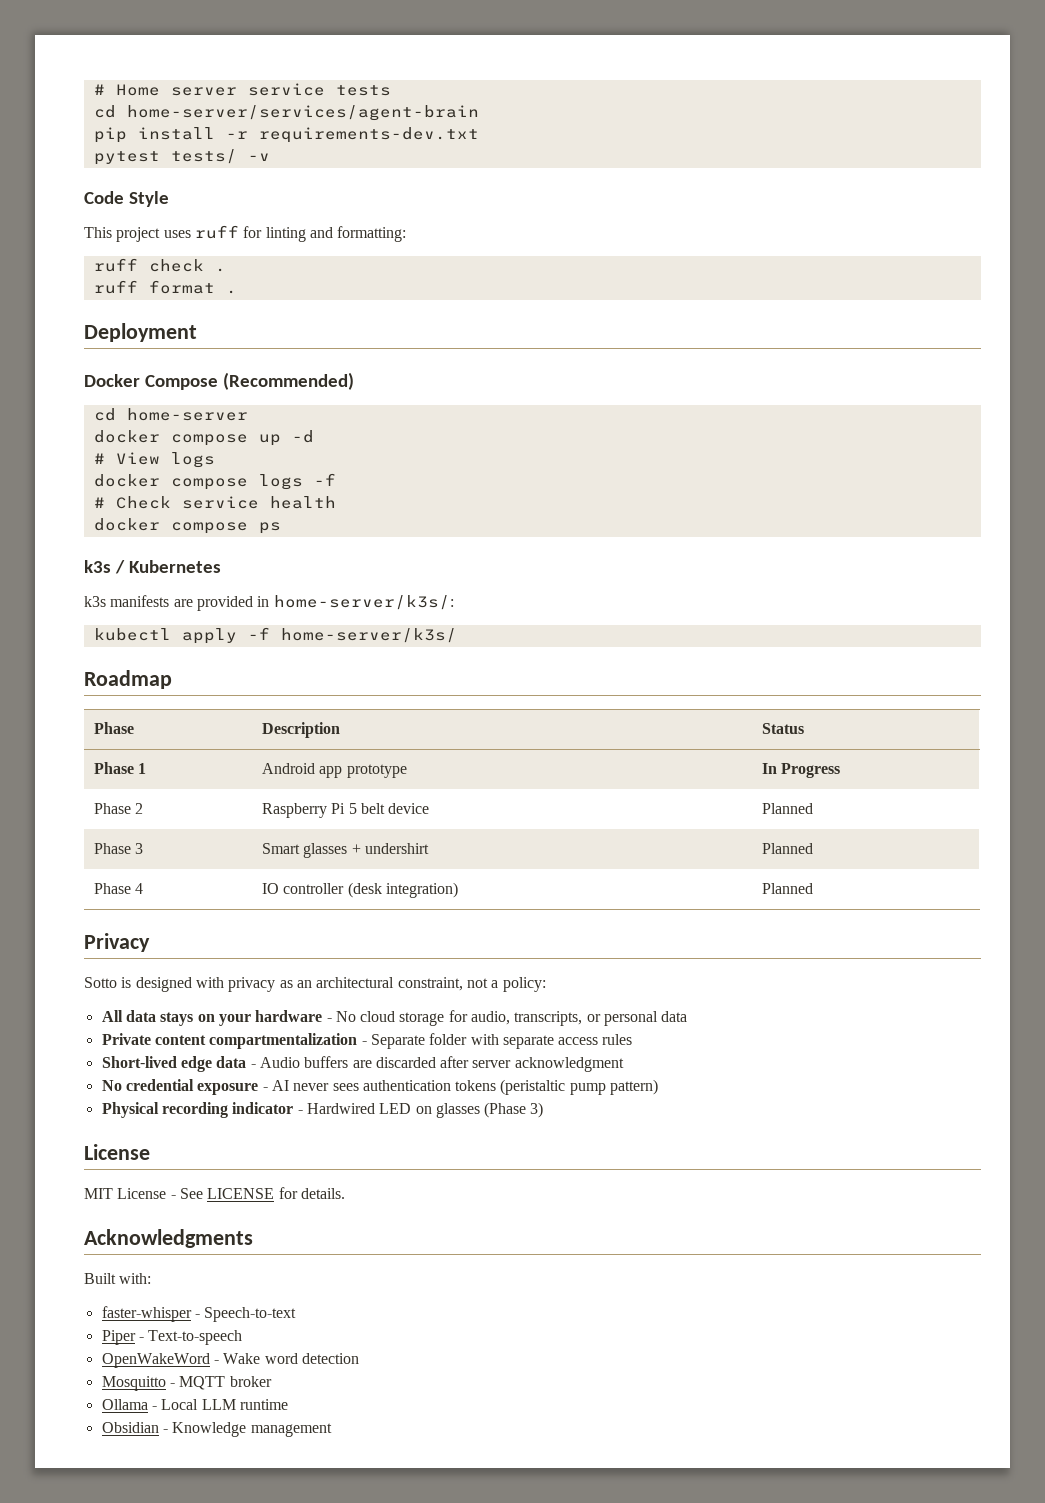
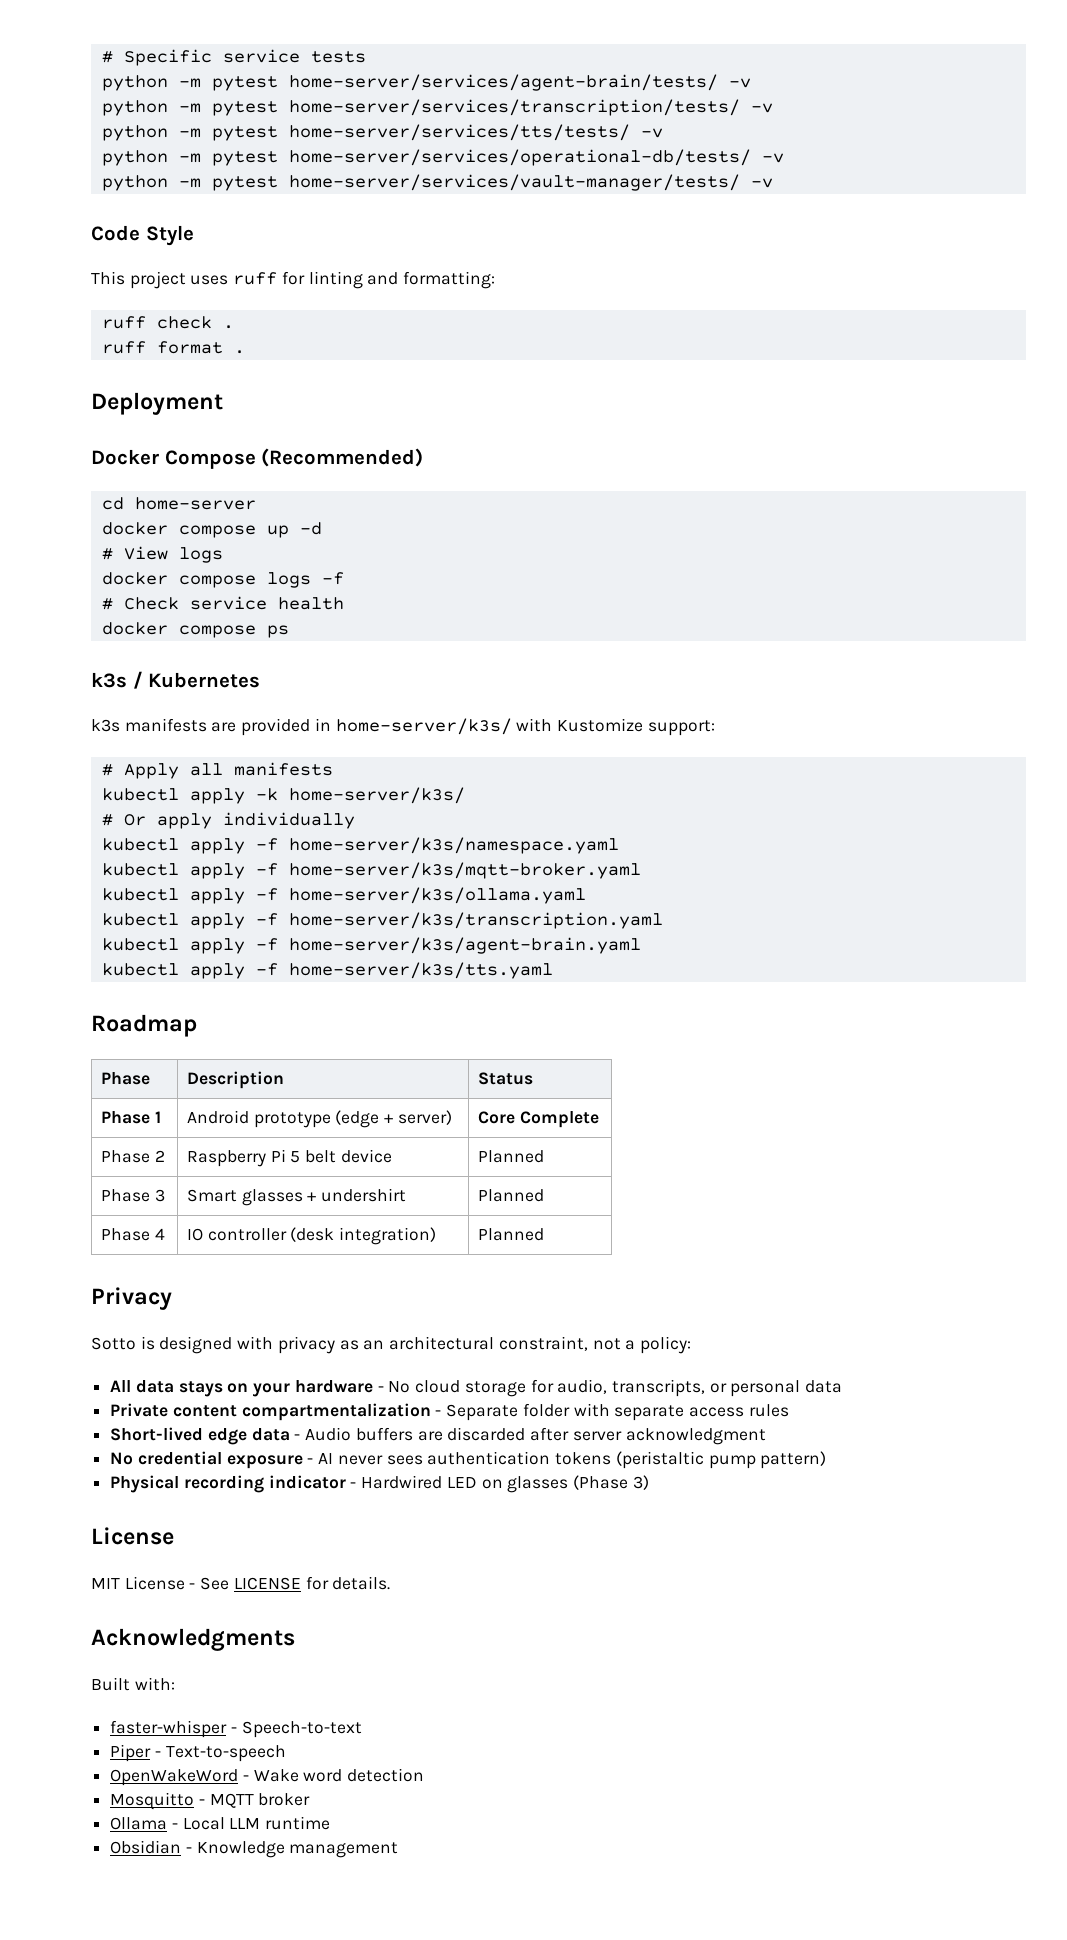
- # Home server service tests
+ # Specific service tests
- cd home-server/services/agent-brain
- pip install -r requirements-dev.txt
- pytest tests/ -v
+ python -m pytest home-server/services/agent-brain/tests/ -v
+ python -m pytest home-server/services/transcription/tests/ -v
+ python -m pytest home-server/services/tts/tests/ -v
+ python -m pytest home-server/services/operational-db/tests/ -v
+ python -m pytest home-server/services/vault-manager/tests/ -v
- k3s manifests are provided in home-server/k3s/:
- kubectl apply -f home-server/k3s/
+ k3s manifests are provided in home-server/k3s/ with Kustomize support:
+ # Apply all manifests
+ kubectl apply -k home-server/k3s/
+ # Or apply individually
+ kubectl apply -f home-server/k3s/namespace.yaml
+ kubectl apply -f home-server/k3s/mqtt-broker.yaml
+ kubectl apply -f home-server/k3s/ollama.yaml
+ kubectl apply -f home-server/k3s/transcription.yaml
+ kubectl apply -f home-server/k3s/agent-brain.yaml
+ kubectl apply -f home-server/k3s/tts.yaml
- Phase 1 | Android app prototype | In Progress
+ Phase 1 | Android prototype (edge + server) | Core Complete

